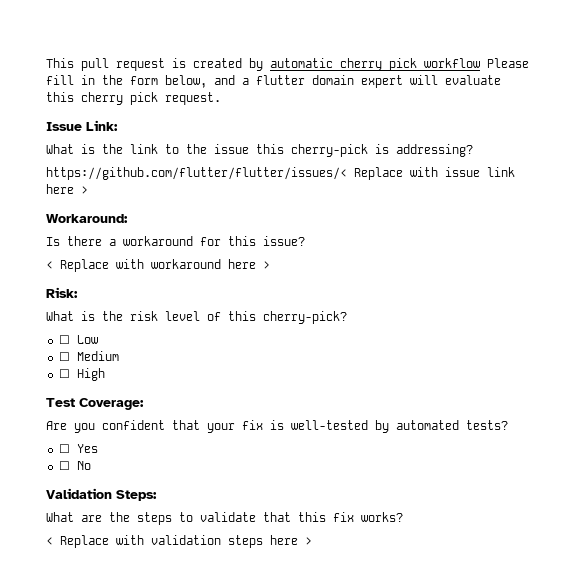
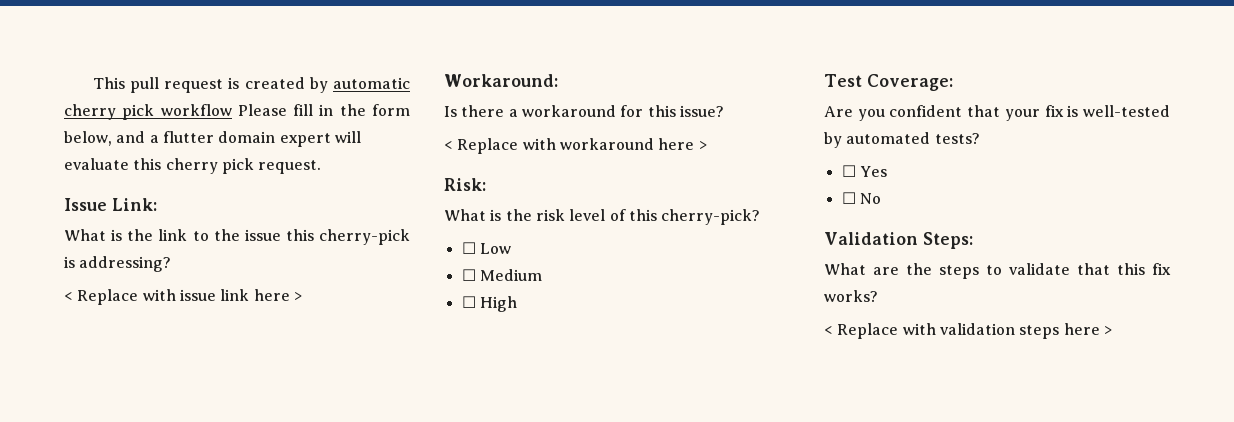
- https://github.com/flutter/flutter/issues/< Replace with issue link here >
+ < Replace with issue link here >

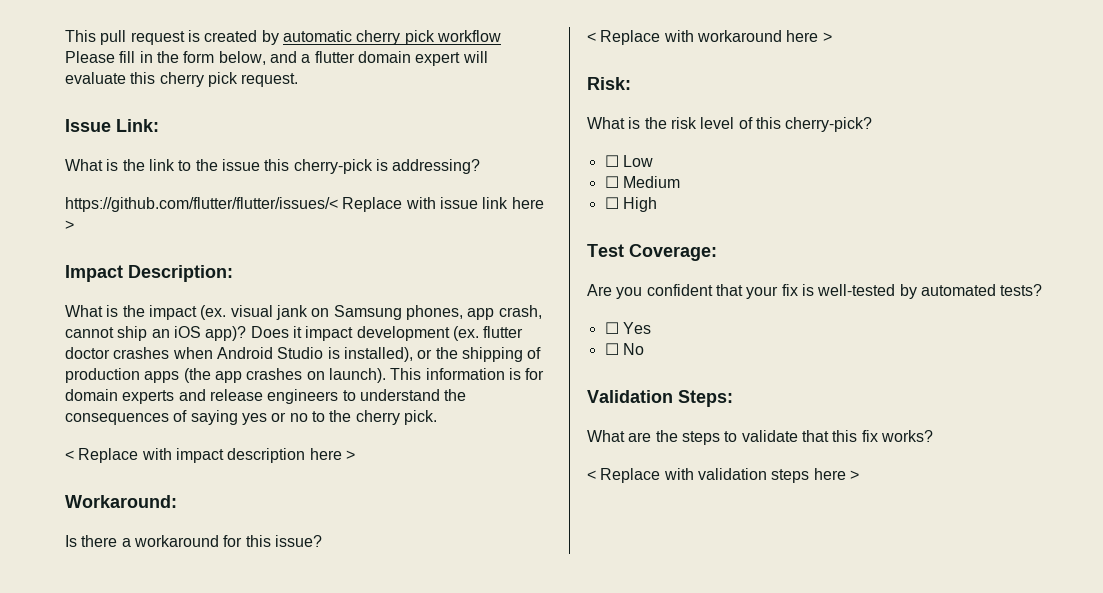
- < Replace with issue link here >
+ https://github.com/flutter/flutter/issues/< Replace with issue link here >
+ Impact Description:
+ What is the impact (ex. visual jank on Samsung phones, app crash, cannot ship an iOS app)? Does it impact development (ex. flutter doctor crashes when Android Studio is installed), or the shipping of production apps (the app crashes on launch). This information is for domain experts and release engineers to understand the consequences of saying yes or no to the cherry pick.
+ < Replace with impact description here >

